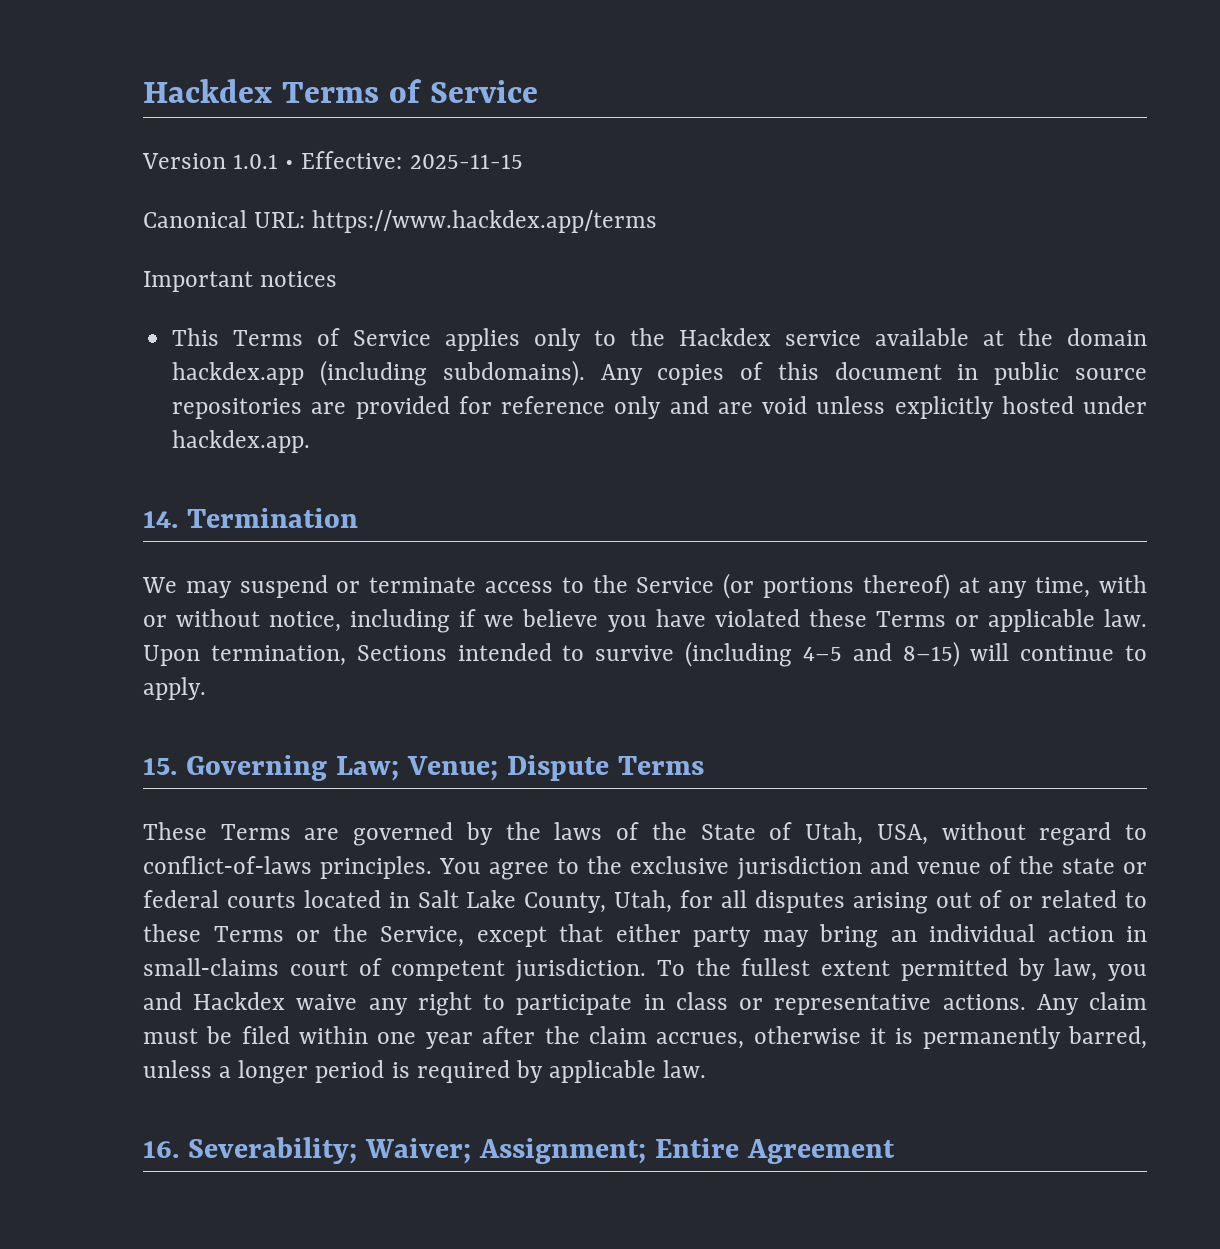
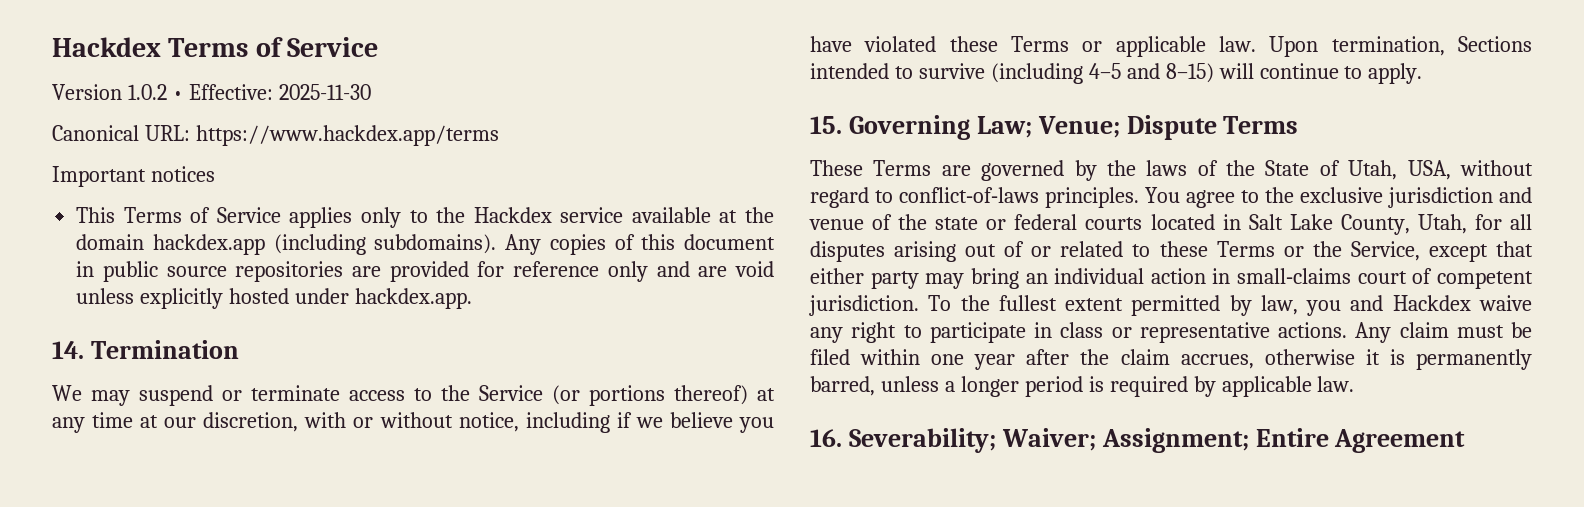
- Version 1.0.1 • Effective: 2025-11-15
+ Version 1.0.2 • Effective: 2025-11-30
- We may suspend or terminate access to the Service (or portions thereof) at any time, with or without notice, including if we believe you have violated these Terms or applicable law.
+ We may suspend or terminate access to the Service (or portions thereof) at any time at our discretion, with or without notice, including if we believe you have violated these Terms or applicable law.

